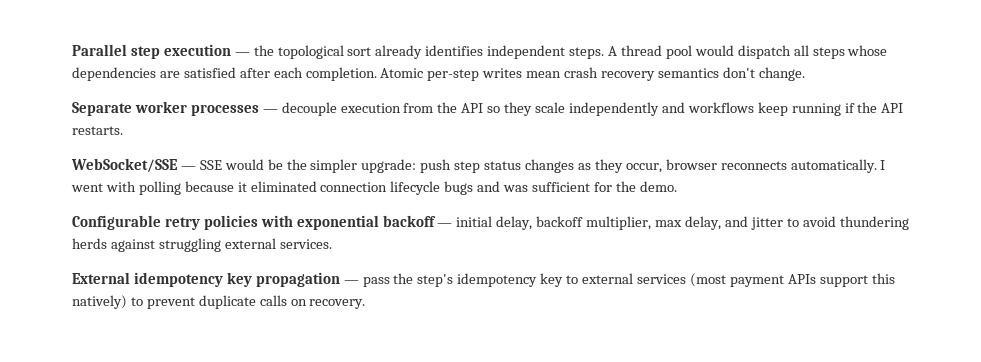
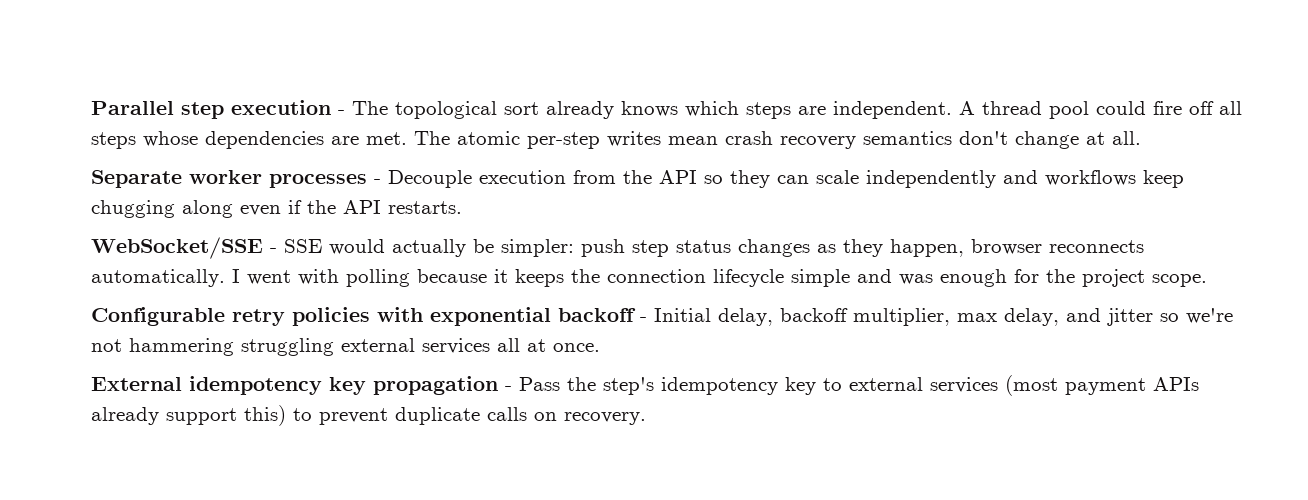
- Parallel step execution — the topological sort already identifies independent steps. A thread pool would dispatch all steps whose dependencies are satisfied after each completion. Atomic per-step writes mean crash recovery semantics don't change.
+ Parallel step execution - The topological sort already knows which steps are independent. A thread pool could fire off all steps whose dependencies are met. The atomic per-step writes mean crash recovery semantics don't change at all.
- Separate worker processes — decouple execution from the API so they scale independently and workflows keep running if the API restarts.
+ Separate worker processes - Decouple execution from the API so they can scale independently and workflows keep chugging along even if the API restarts.
- WebSocket/SSE — SSE would be the simpler upgrade: push step status changes as they occur, browser reconnects automatically.
+ WebSocket/SSE - SSE would actually be simpler: push step status changes as they happen, browser reconnects automatically.
- I went with polling because it eliminated connection lifecycle bugs and was sufficient for the demo.
+ I went with polling because it keeps the connection lifecycle simple and was enough for the project scope.
- Configurable retry policies with exponential backoff — initial delay, backoff multiplier, max delay, and jitter to avoid thundering herds against struggling external services.
+ Configurable retry policies with exponential backoff - Initial delay, backoff multiplier, max delay, and jitter so we're not hammering struggling external services all at once.
- External idempotency key propagation — pass the step's idempotency key to external services (most payment APIs support this natively) to prevent duplicate calls on recovery.
+ External idempotency key propagation - Pass the step's idempotency key to external services (most payment APIs already support this) to prevent duplicate calls on recovery.

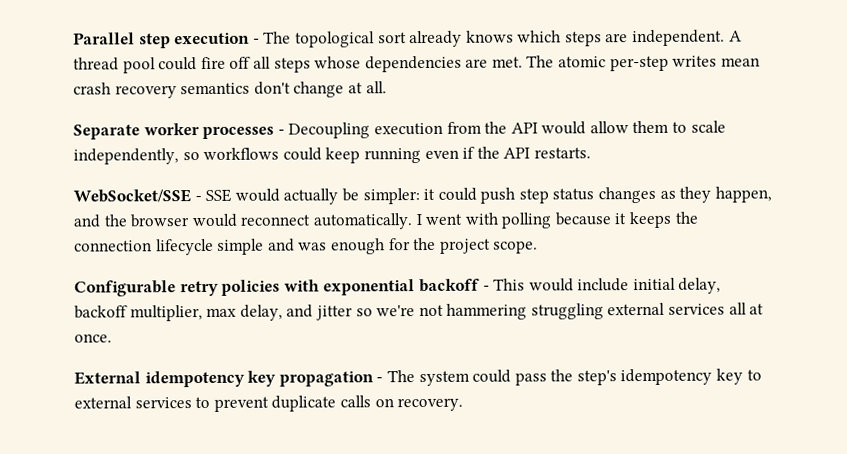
- Separate worker processes - Decouple execution from the API so they can scale independently and workflows keep chugging along even if the API restarts.
+ Separate worker processes - Decoupling execution from the API would allow them to scale independently, so workflows could keep running even if the API restarts.
- WebSocket/SSE - SSE would actually be simpler: push step status changes as they happen, browser reconnects automatically.
+ WebSocket/SSE - SSE would actually be simpler: it could push step status changes as they happen, and the browser would reconnect automatically.
- Configurable retry policies with exponential backoff - Initial delay, backoff multiplier, max delay, and jitter so we're not hammering struggling external services all at once.
+ Configurable retry policies with exponential backoff - This would include initial delay, backoff multiplier, max delay, and jitter so we're not hammering struggling external services all at once.
- External idempotency key propagation - Pass the step's idempotency key to external services (most payment APIs already support this) to prevent duplicate calls on recovery.
+ External idempotency key propagation - The system could pass the step's idempotency key to external services to prevent duplicate calls on recovery.

